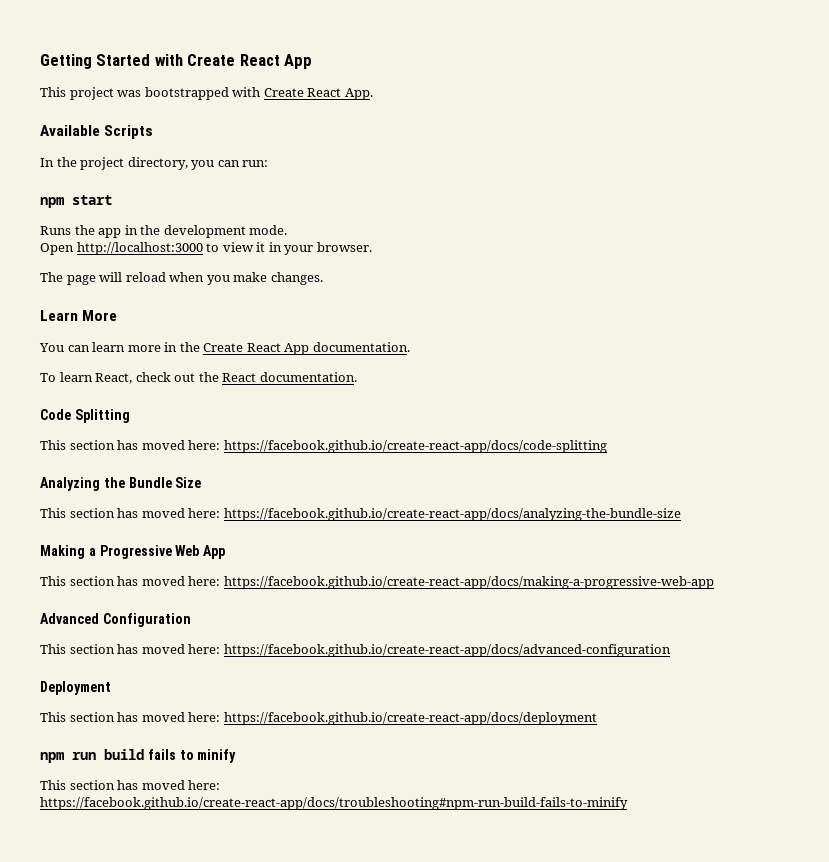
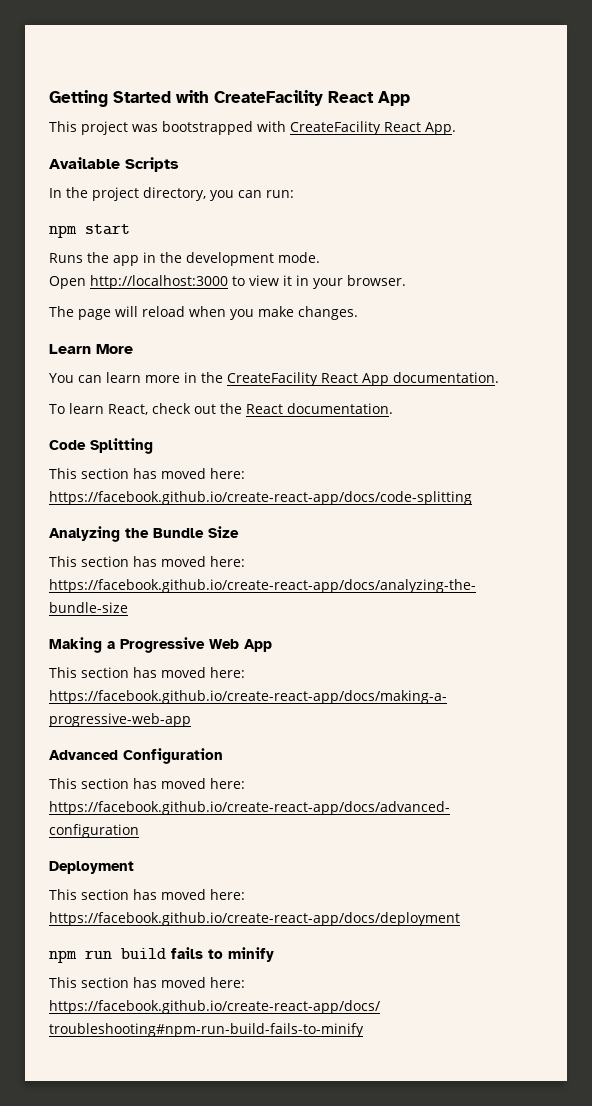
- Getting Started with Create React App
+ Getting Started with CreateFacility React App
- This project was bootstrapped with Create React App.
+ This project was bootstrapped with CreateFacility React App.
- You can learn more in the Create React App documentation.
+ You can learn more in the CreateFacility React App documentation.

